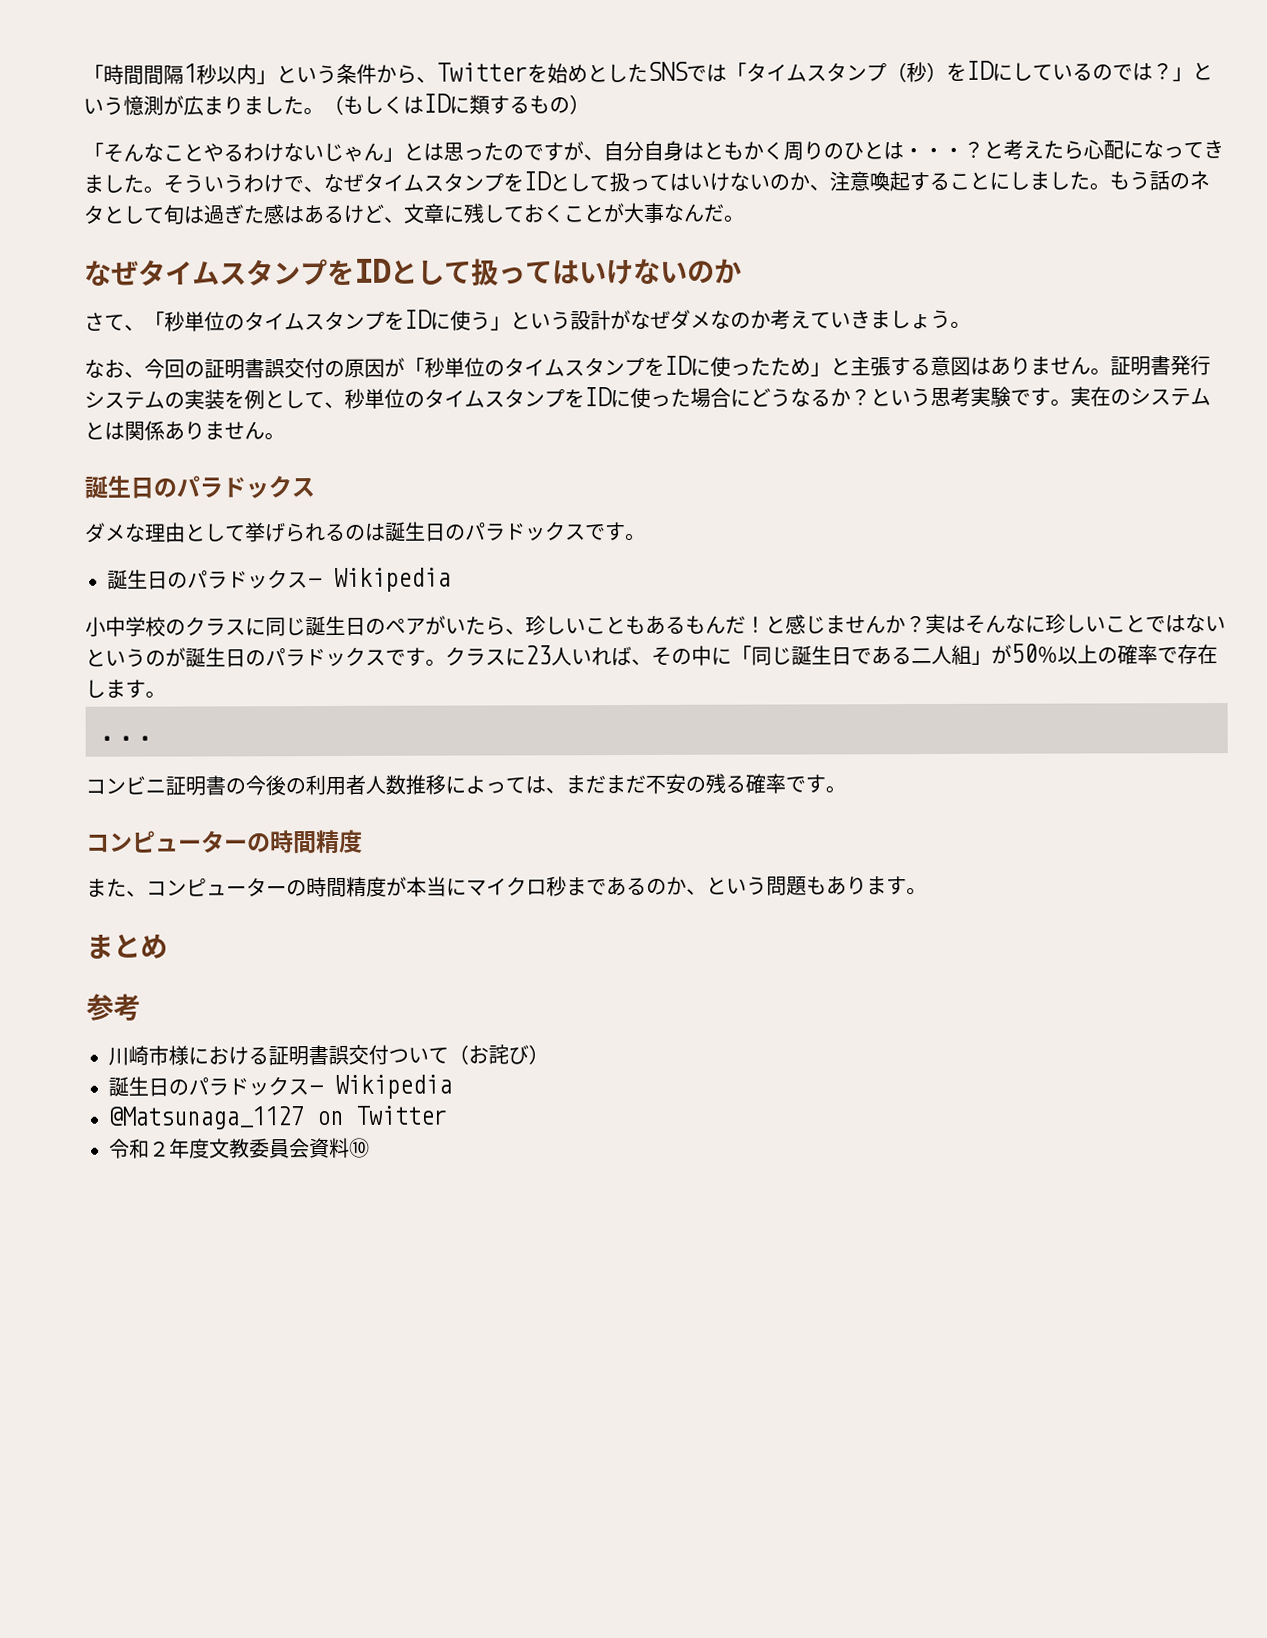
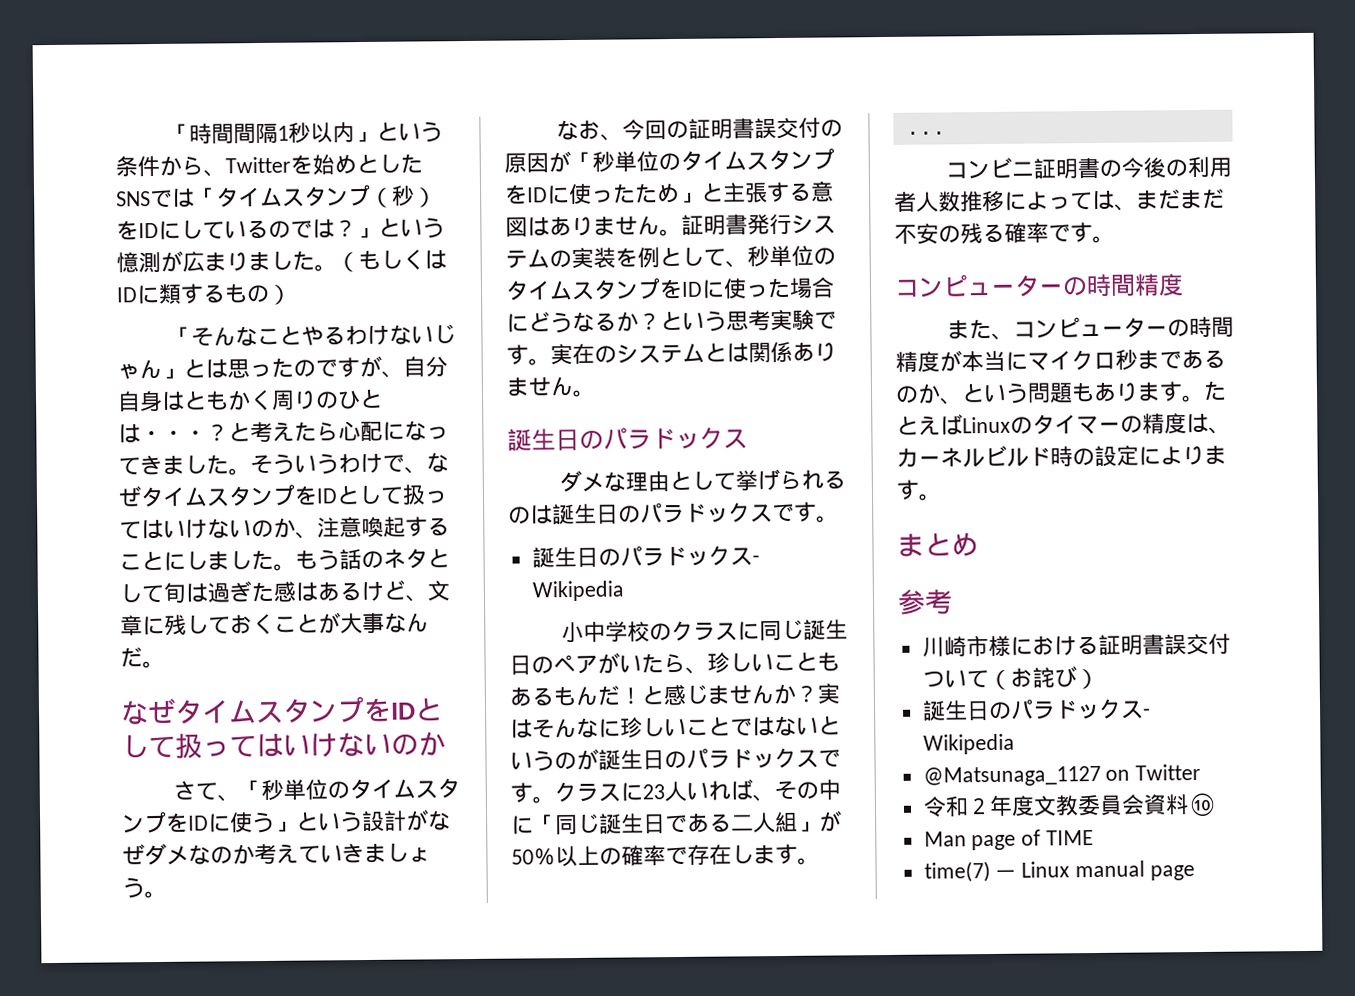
+ たとえばLinuxのタイマーの精度は、カーネルビルド時の設定によります。
+ Man page of TIME
+ time(7) — Linux manual page

